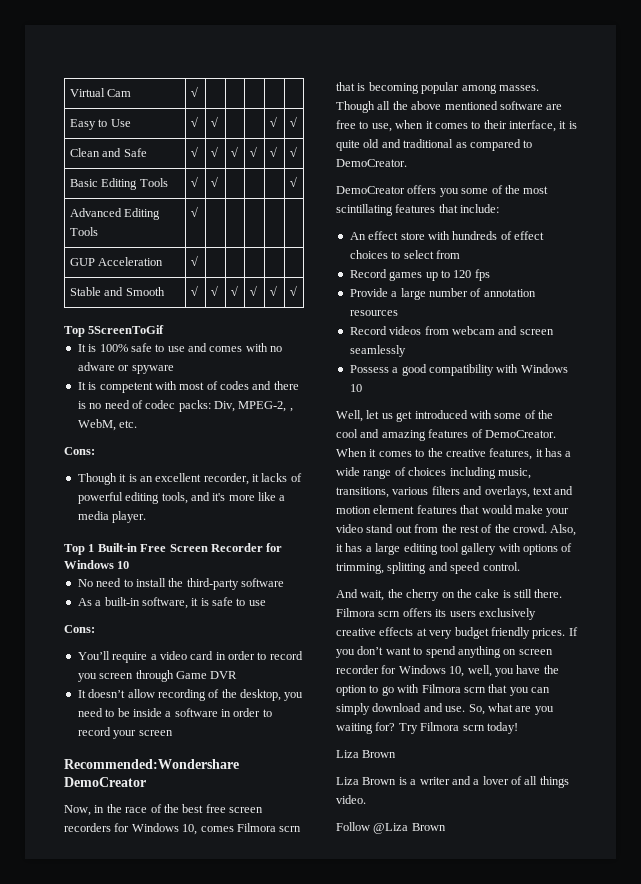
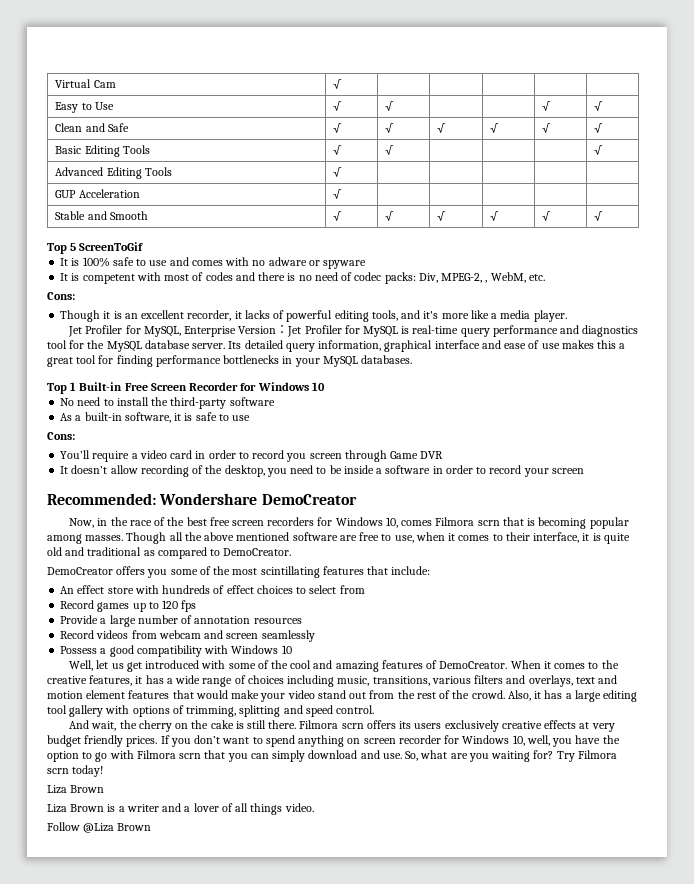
- Top 5ScreenToGif
+ Top 5 ScreenToGif
+ Jet Profiler for MySQL, Enterprise Version：Jet Profiler for MySQL is real-time query performance and diagnostics tool for the MySQL database server. Its detailed query information, graphical interface and ease of use makes this a great tool for finding performance bottlenecks in your MySQL databases.
- Recommended:Wondershare DemoCreator
+ Recommended: Wondershare DemoCreator

